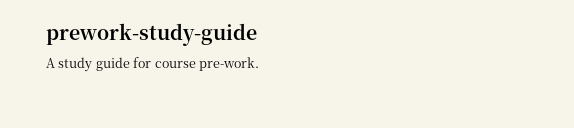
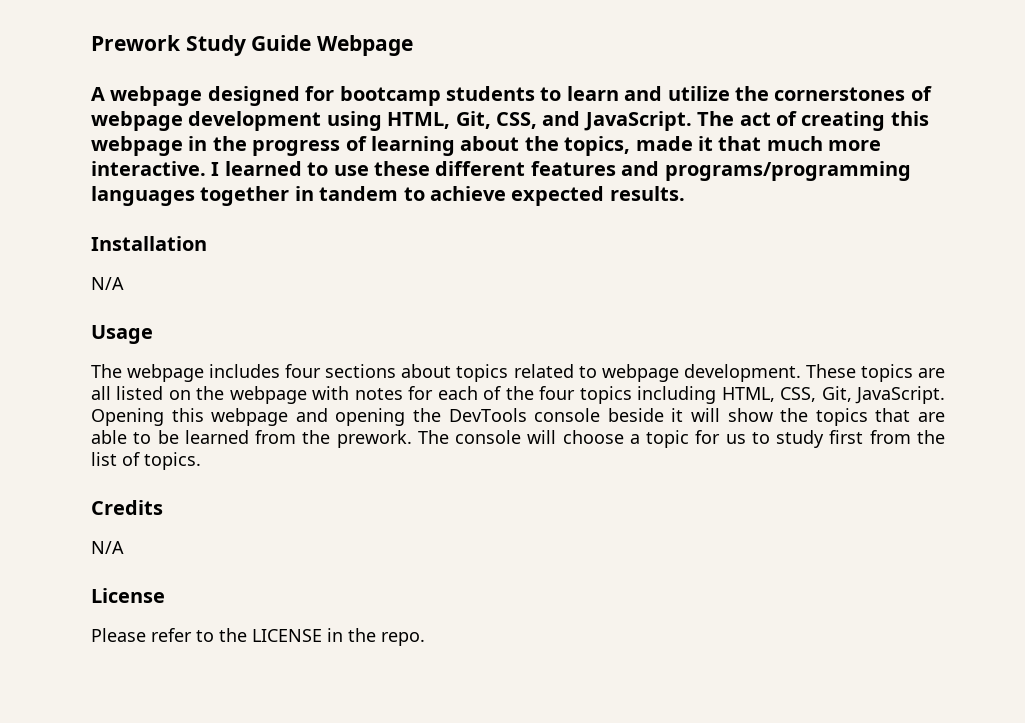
- prework-study-guide
- A study guide for course pre-work.
+ Prework Study Guide Webpage
+ A webpage designed for bootcamp students to learn and utilize the cornerstones of webpage development using HTML, Git, CSS, and JavaScript. The act of creating this webpage in the progress of learning about the topics, made it that much more interactive. I learned to use these different features and programs/programming languages together in tandem to achieve expected results.
+ Installation
+ N/A
+ Usage
+ The webpage includes four sections about topics related to webpage development. These topics are all listed on the webpage with notes for each of the four topics including HTML, CSS, Git, JavaScript. Opening this webpage and opening the DevTools console beside it will show the topics that are able to be learned from the prework. The console will choose a topic for us to study first from the list of topics.
+ Credits
+ N/A
+ License
+ Please refer to the LICENSE in the repo.

